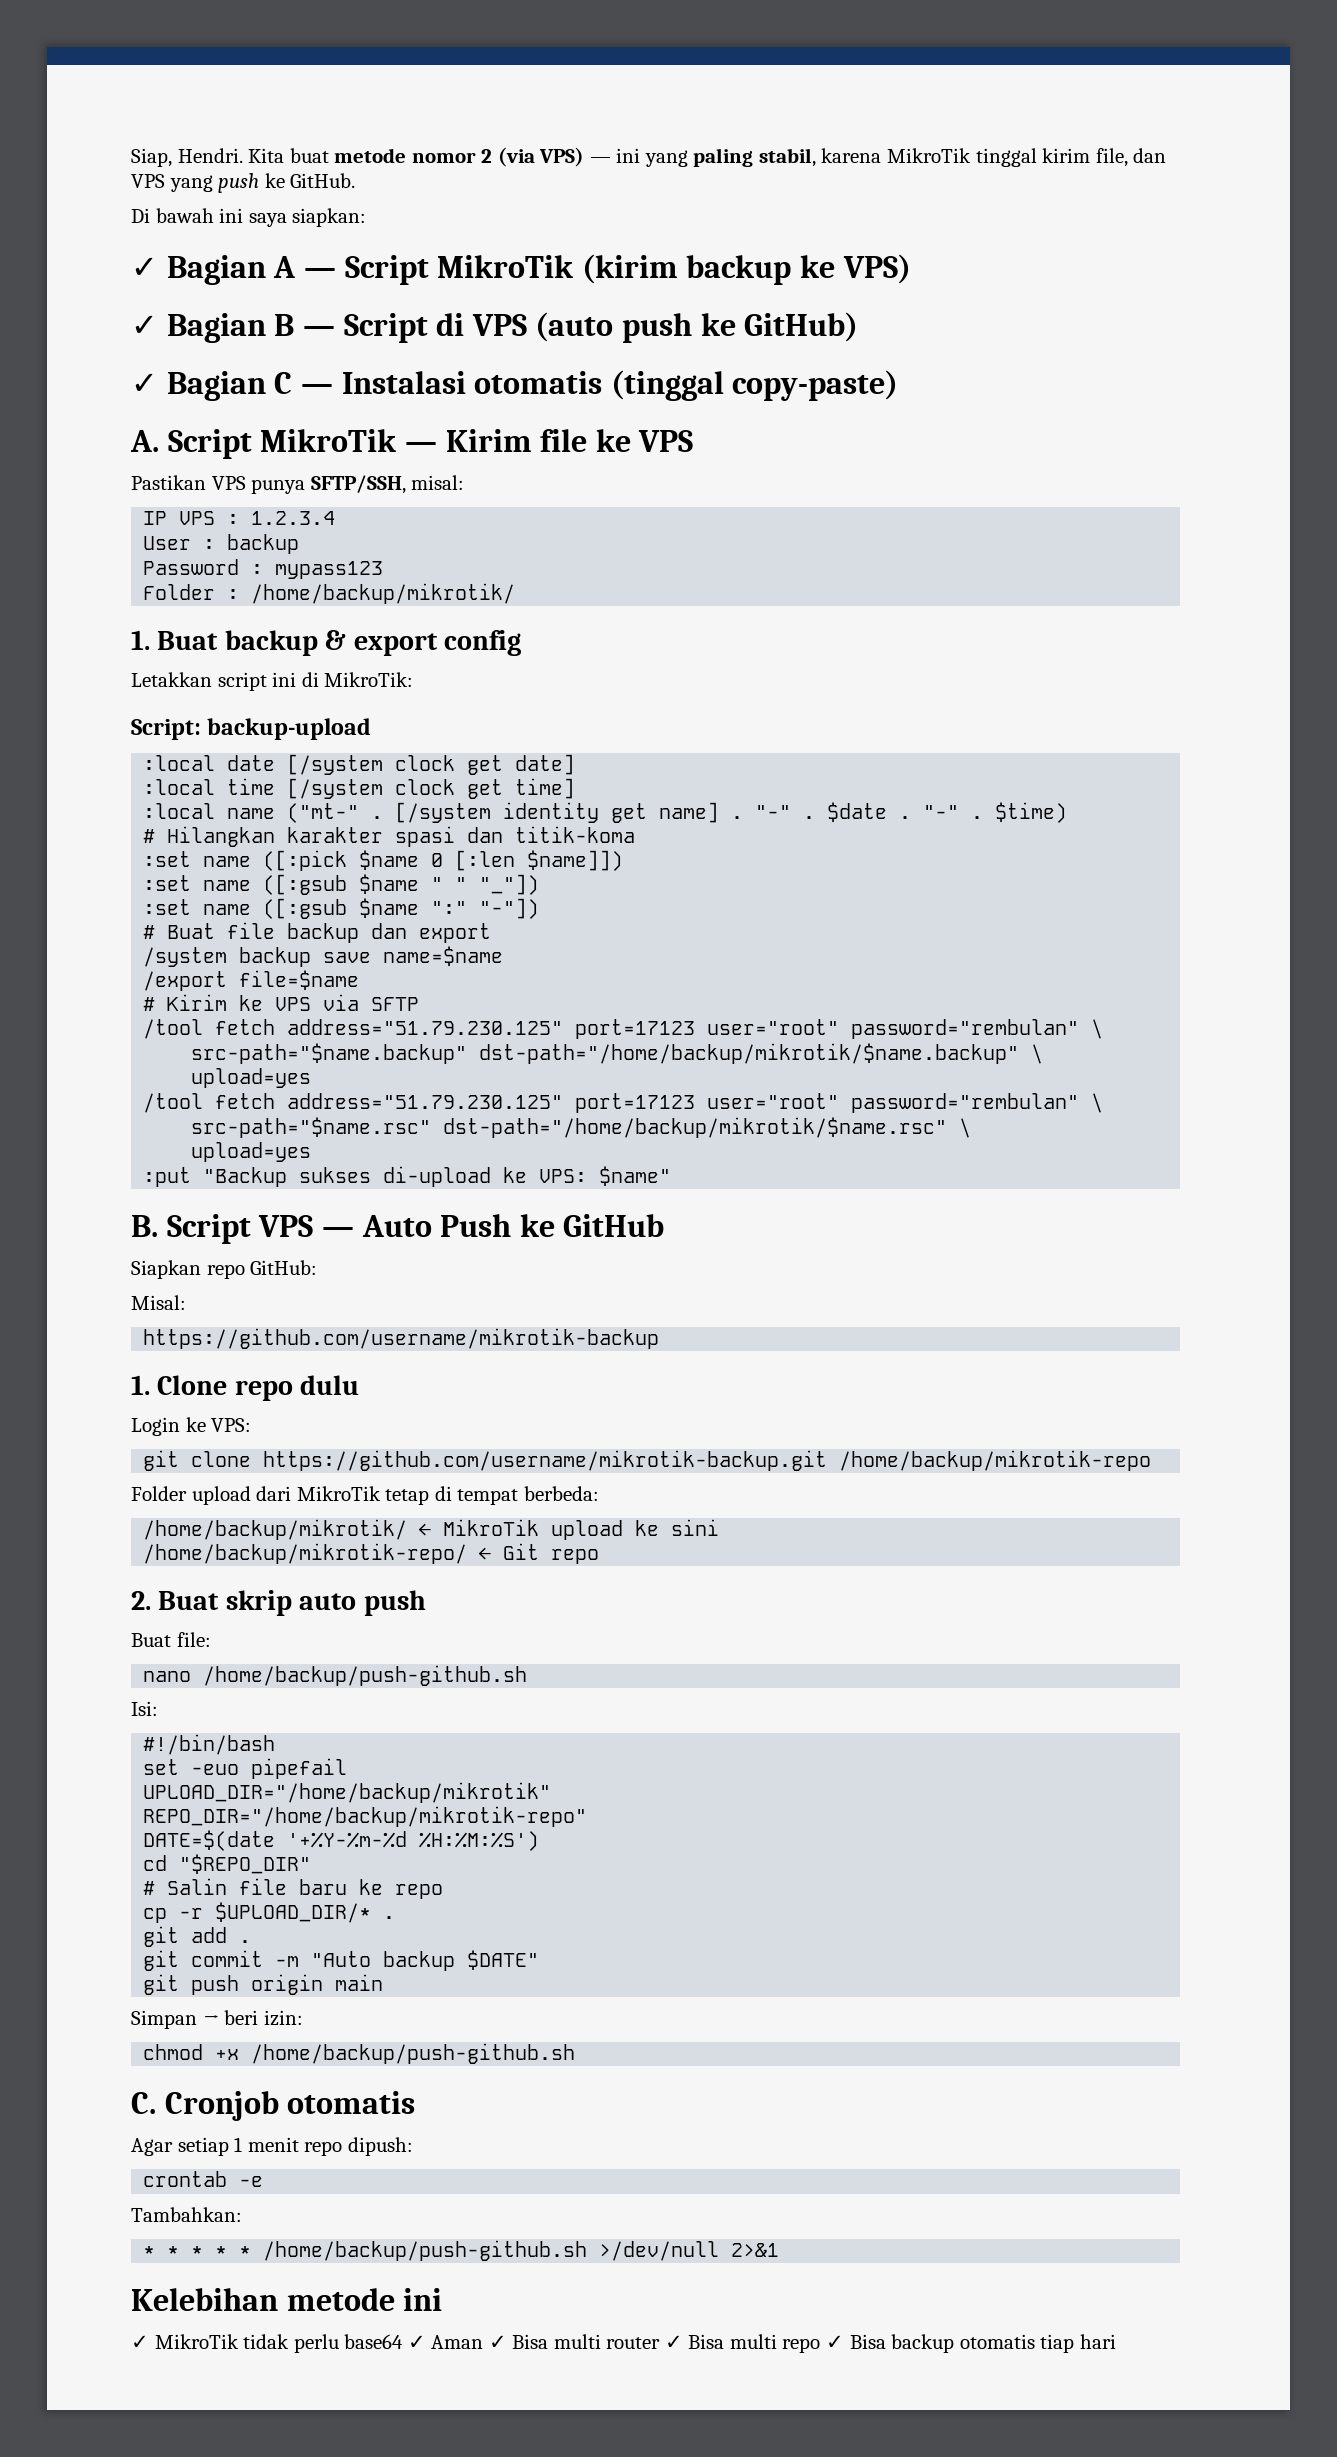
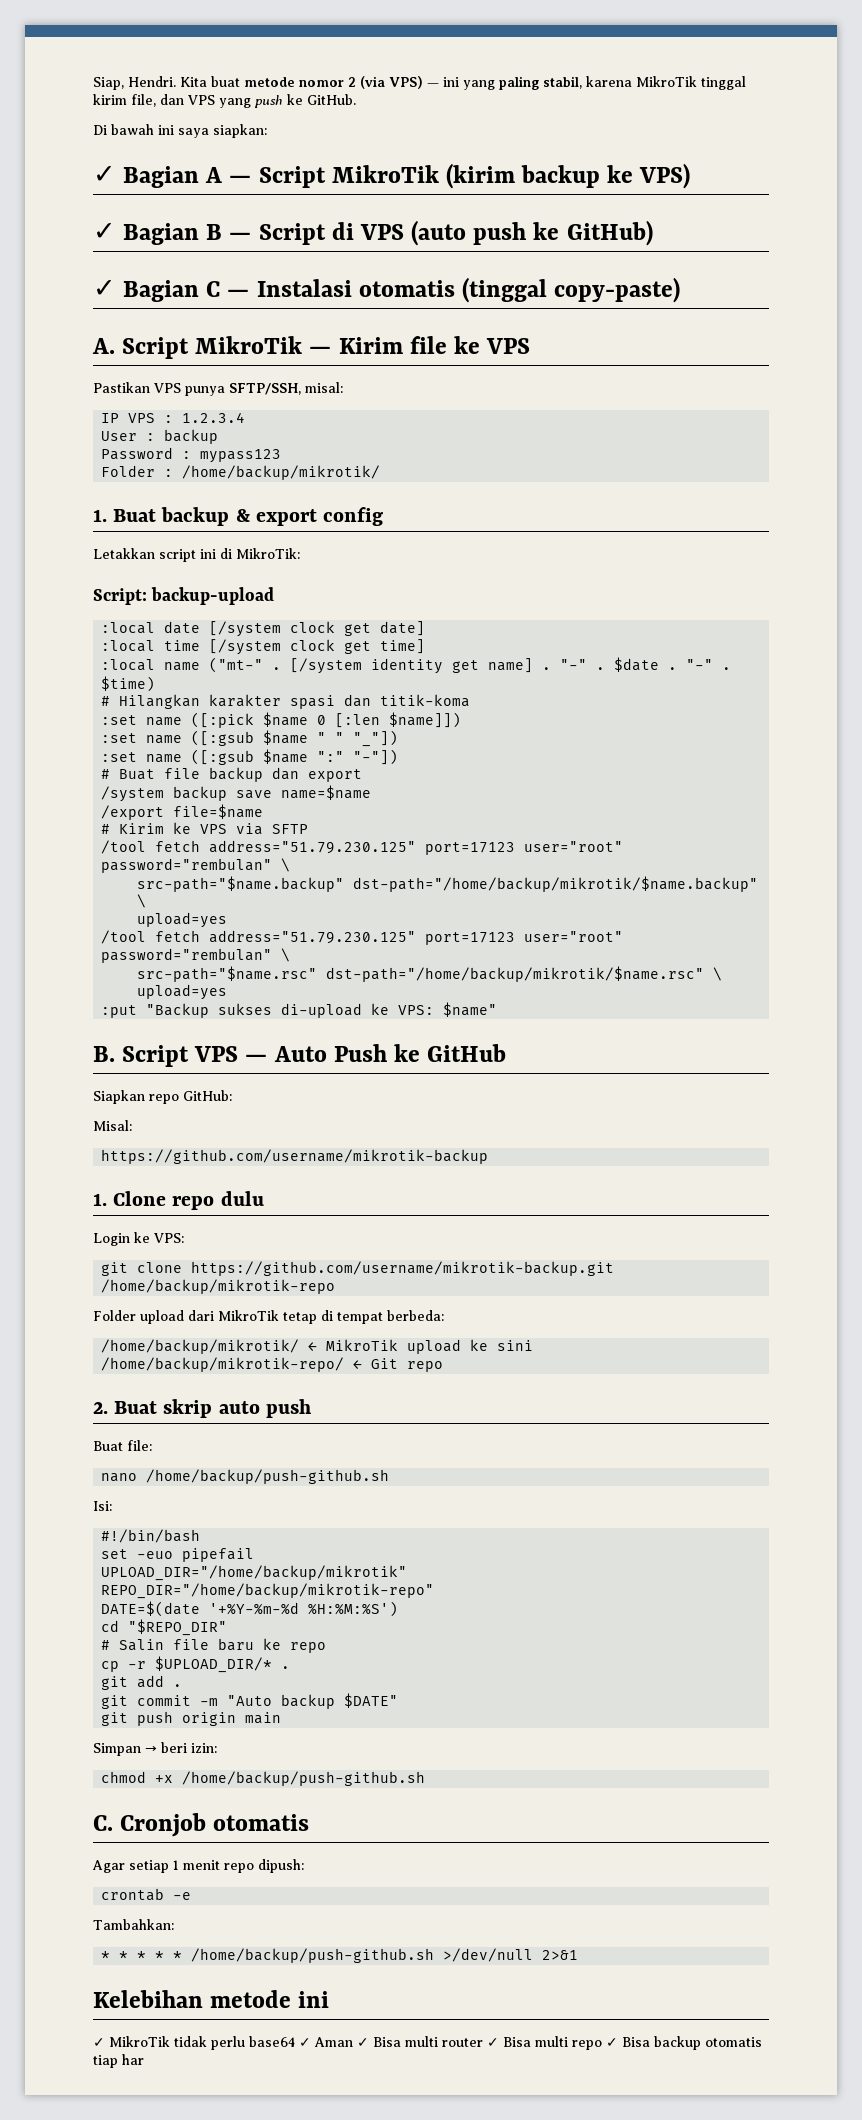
- ✓ MikroTik tidak perlu base64 ✓ Aman ✓ Bisa multi router ✓ Bisa multi repo ✓ Bisa backup otomatis tiap hari
+ ✓ MikroTik tidak perlu base64 ✓ Aman ✓ Bisa multi router ✓ Bisa multi repo ✓ Bisa backup otomatis tiap har

